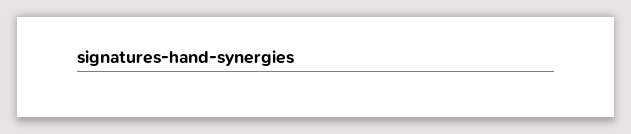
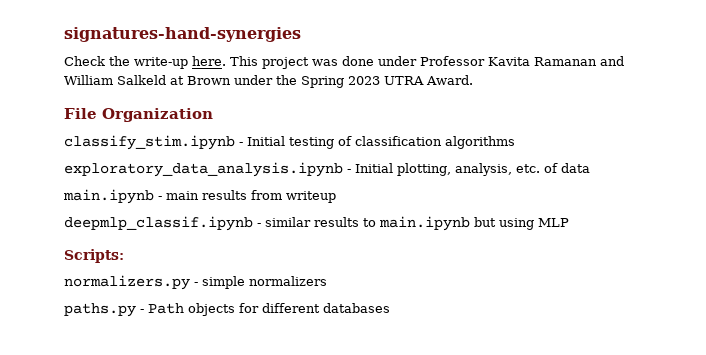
+ Check the write-up here. This project was done under Professor Kavita Ramanan and William Salkeld at Brown under the Spring 2023 UTRA Award.
+ File Organization
+ classify_stim.ipynb - Initial testing of classification algorithms
+ exploratory_data_analysis.ipynb - Initial plotting, analysis, etc. of data
+ main.ipynb - main results from writeup
+ deepmlp_classif.ipynb - similar results to main.ipynb but using MLP
+ Scripts:
+ normalizers.py - simple normalizers
+ paths.py - Path objects for different databases

